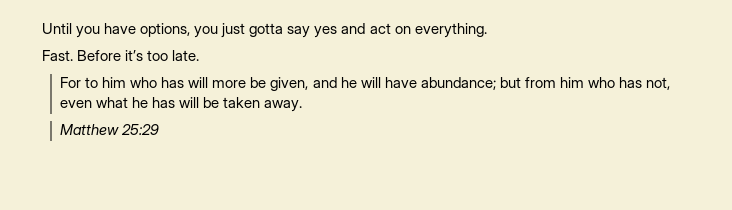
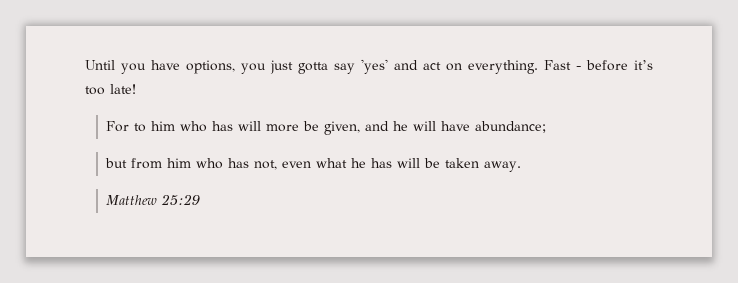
- Until you have options, you just gotta say yes and act on everything.
- Fast. Before it’s too late.
+ Until you have options, you just gotta say 'yes' and act on everything. Fast - before it’s too late!
- For to him who has will more be given, and he will have abundance; but from him who has not, even what he has will be taken away.
+ For to him who has will more be given, and he will have abundance;
+ but from him who has not, even what he has will be taken away.

